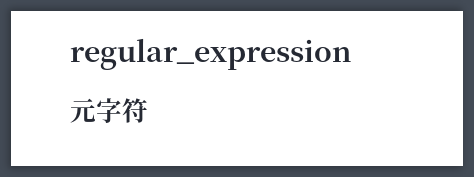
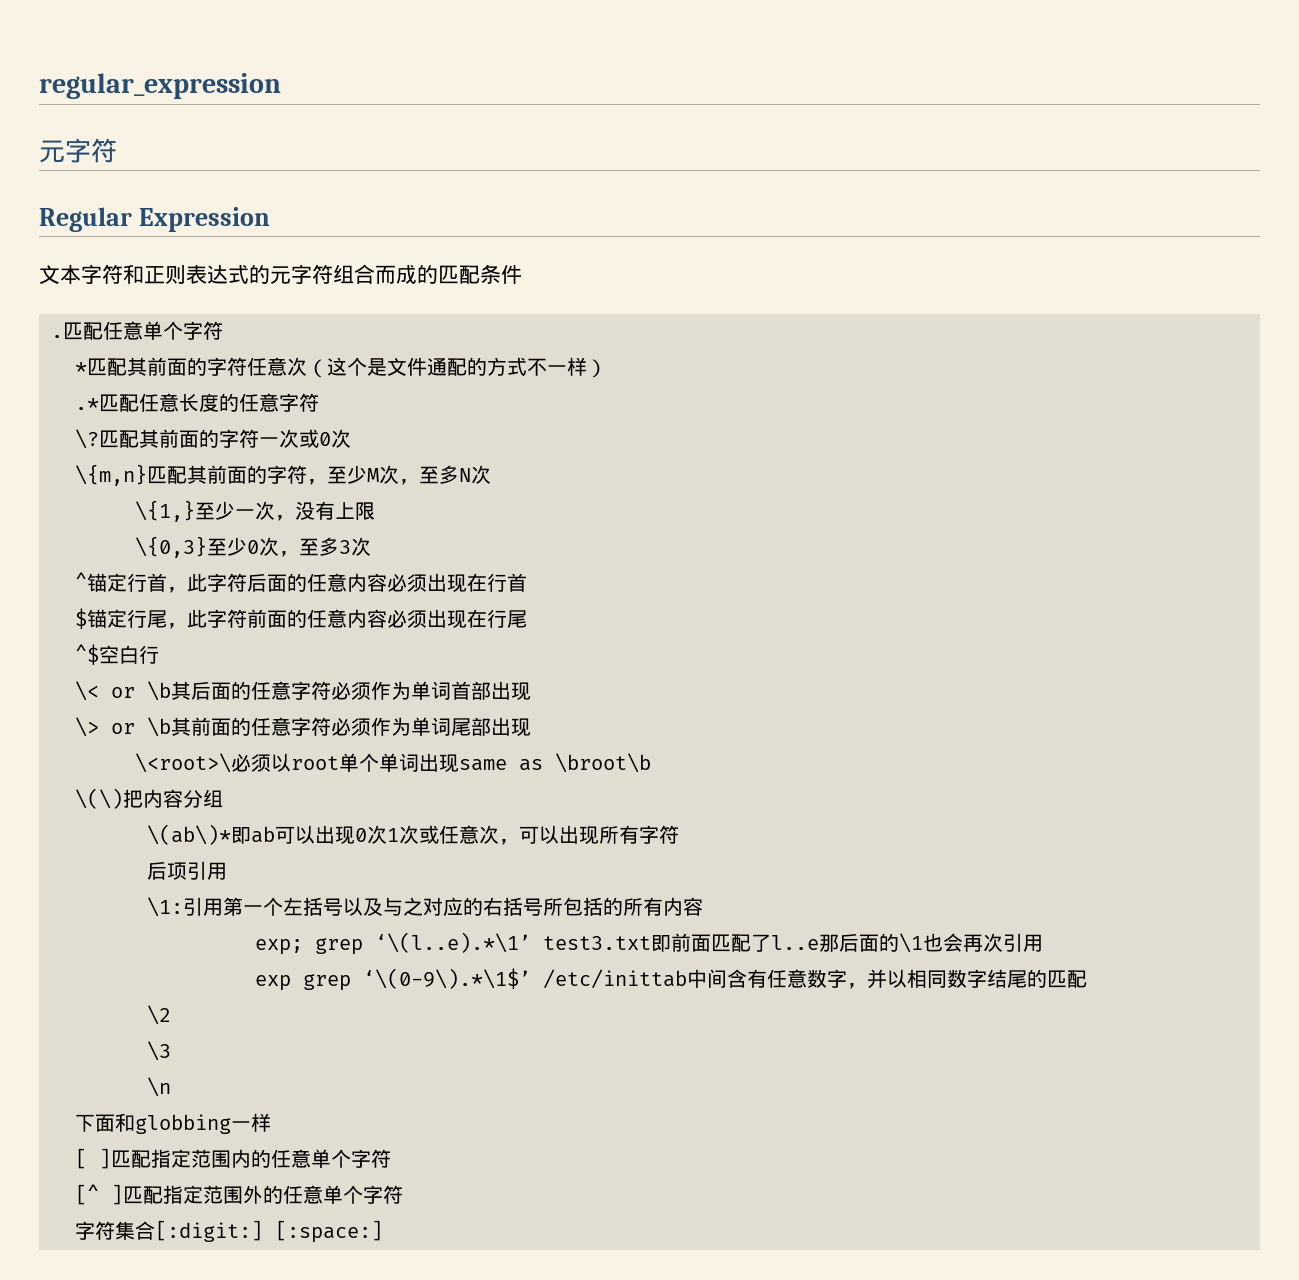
+ Regular Expression
+ 文本字符和正则表达式的元字符组合而成的匹配条件
+ .匹配任意单个字符
+ *匹配其前面的字符任意次（这个是文件通配的方式不一样）
+ .*匹配任意长度的任意字符
+ \?匹配其前面的字符一次或0次
+ \{m,n}匹配其前面的字符，至少M次，至多N次
+ \{1,}至少一次，没有上限
+ \{0,3}至少0次，至多3次
+ ^锚定行首，此字符后面的任意内容必须出现在行首
+ $锚定行尾，此字符前面的任意内容必须出现在行尾
+ ^$空白行
+ \< or \b其后面的任意字符必须作为单词首部出现
+ \> or \b其前面的任意字符必须作为单词尾部出现
+ \<root>\必须以root单个单词出现same as \broot\b
+ \(\)把内容分组
+ \(ab\)*即ab可以出现0次1次或任意次，可以出现所有字符
+ 后项引用
+ \1:引用第一个左括号以及与之对应的右括号所包括的所有内容
+ exp; grep ‘\(l..e).*\1’ test3.txt即前面匹配了l..e那后面的\1也会再次引用
+ exp grep ‘\(0-9\).*\1$’ /etc/inittab中间含有任意数字，并以相同数字结尾的匹配
+ \2
+ \3
+ \n
+ 下面和globbing一样
+ [ ]匹配指定范围内的任意单个字符
+ [^ ]匹配指定范围外的任意单个字符
+ 字符集合[:digit:] [:space:]

